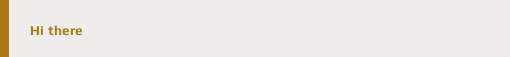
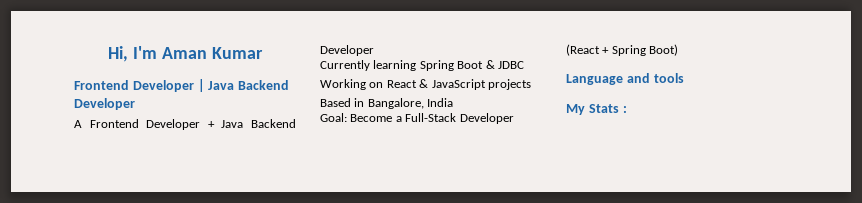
- Hi there
+ Hi, I'm Aman Kumar
+ Frontend Developer | Java Backend Developer
+ A Frontend Developer + Java Backend Developer
+ Currently learning Spring Boot & JDBC
+ Working on React & JavaScript projects
+ Based in Bangalore, India
+ Goal: Become a Full-Stack Developer (React + Spring Boot)
+ Language and tools
+ My Stats :

